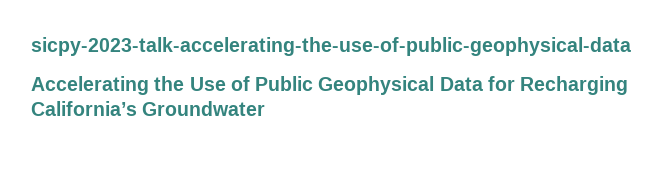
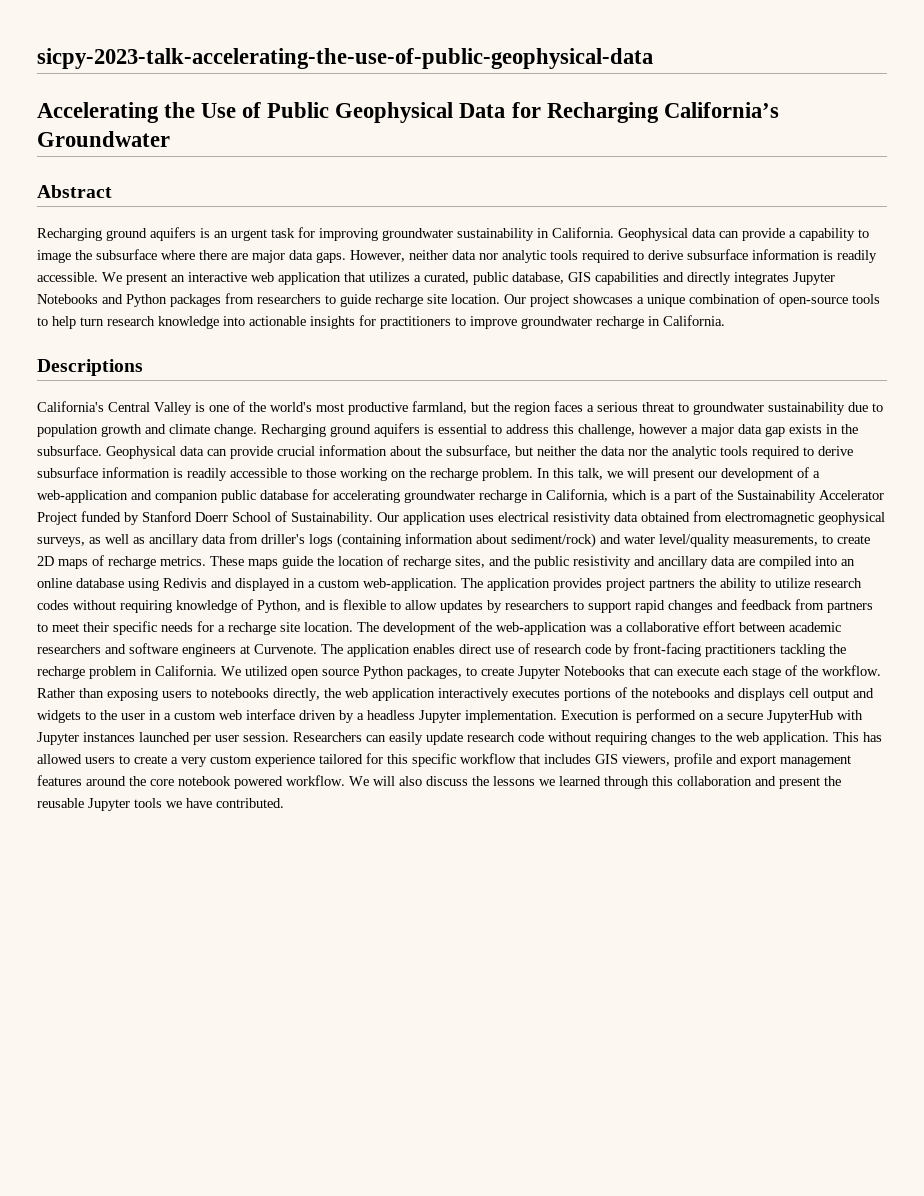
+ Abstract
+ Recharging ground aquifers is an urgent task for improving groundwater sustainability in California. Geophysical data can provide a capability to image the subsurface where there are major data gaps. However, neither data nor analytic tools required to derive subsurface information is readily accessible. We present an interactive web application that utilizes a curated, public database, GIS capabilities and directly integrates Jupyter Notebooks and Python packages from researchers to guide recharge site location. Our project showcases a unique combination of open-source tools to help turn research knowledge into actionable insights for practitioners to improve groundwater recharge in California.
+ Descriptions
+ California's Central Valley is one of the world's most productive farmland, but the region faces a serious threat to groundwater sustainability due to population growth and climate change. Recharging ground aquifers is essential to address this challenge, however a major data gap exists in the subsurface. Geophysical data can provide crucial information about the subsurface, but neither the data nor the analytic tools required to derive subsurface information is readily accessible to those working on the recharge problem. In this talk, we will present our development of a web-application and companion public database for accelerating groundwater recharge in California, which is a part of the Sustainability Accelerator Project funded by Stanford Doerr School of Sustainability. Our application uses electrical resistivity data obtained from electromagnetic geophysical surveys, as well as ancillary data from driller's logs (containing information about sediment/rock) and water level/quality measurements, to create 2D maps of recharge metrics. These maps guide the location of recharge sites, and the public resistivity and ancillary data are compiled into an online database using Redivis and displayed in a custom web-application. The application provides project partners the ability to utilize research codes without requiring knowledge of Python, and is flexible to allow updates by researchers to support rapid changes and feedback from partners to meet their specific needs for a recharge site location. The development of the web-application was a collaborative effort between academic researchers and software engineers at Curvenote. The application enables direct use of research code by front-facing practitioners tackling the recharge problem in California. We utilized open source Python packages, to create Jupyter Notebooks that can execute each stage of the workflow. Rather than exposing users to notebooks directly, the web application interactively executes portions of the notebooks and displays cell output and widgets to the user in a custom web interface driven by a headless Jupyter implementation. Execution is performed on a secure JupyterHub with Jupyter instances launched per user session. Researchers can easily update research code without requiring changes to the web application. This has allowed users to create a very custom experience tailored for this specific workflow that includes GIS viewers, profile and export management features around the core notebook powered workflow. We will also discuss the lessons we learned through this collaboration and present the reusable Jupyter tools we have contributed.

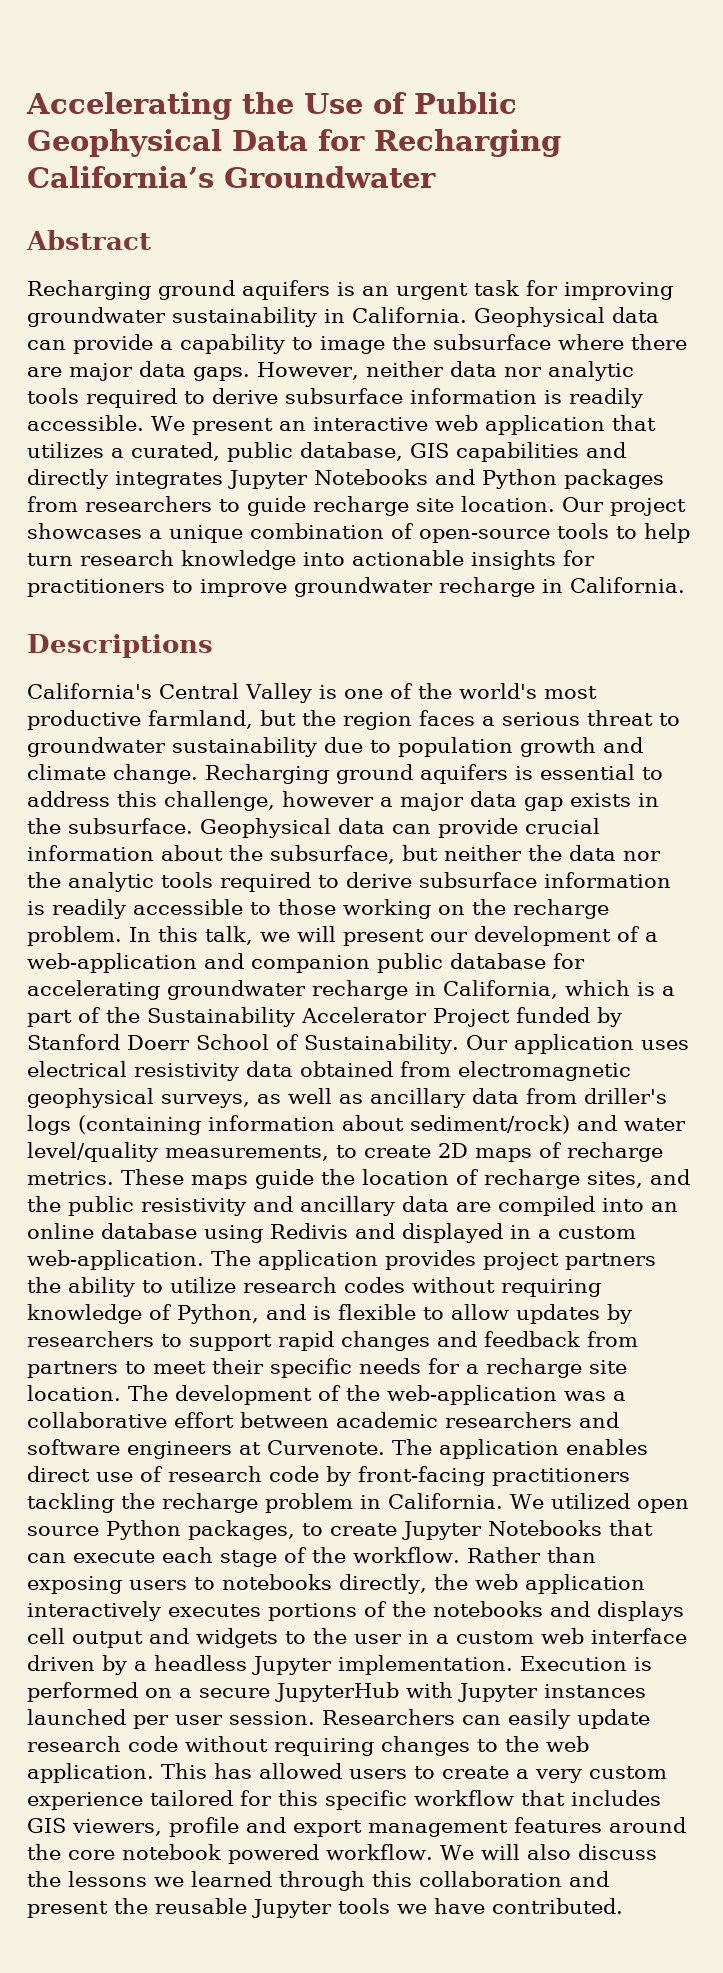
- sicpy-2023-talk-accelerating-the-use-of-public-geophysical-data

